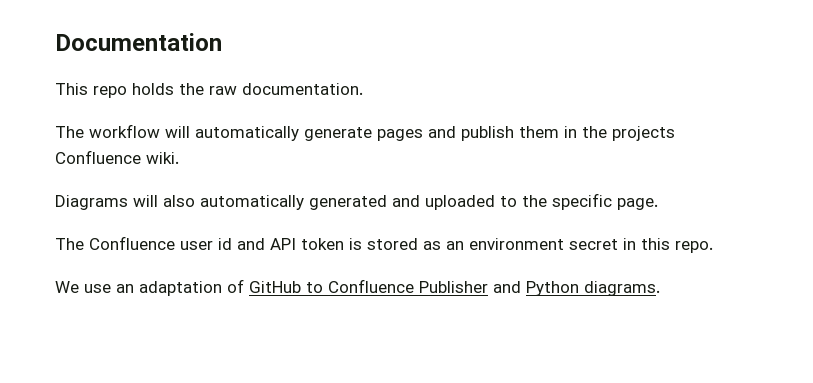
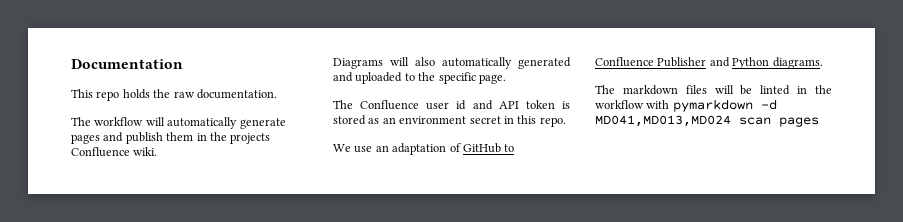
+ The markdown files will be linted in the workflow with pymarkdown -d MD041,MD013,MD024 scan pages

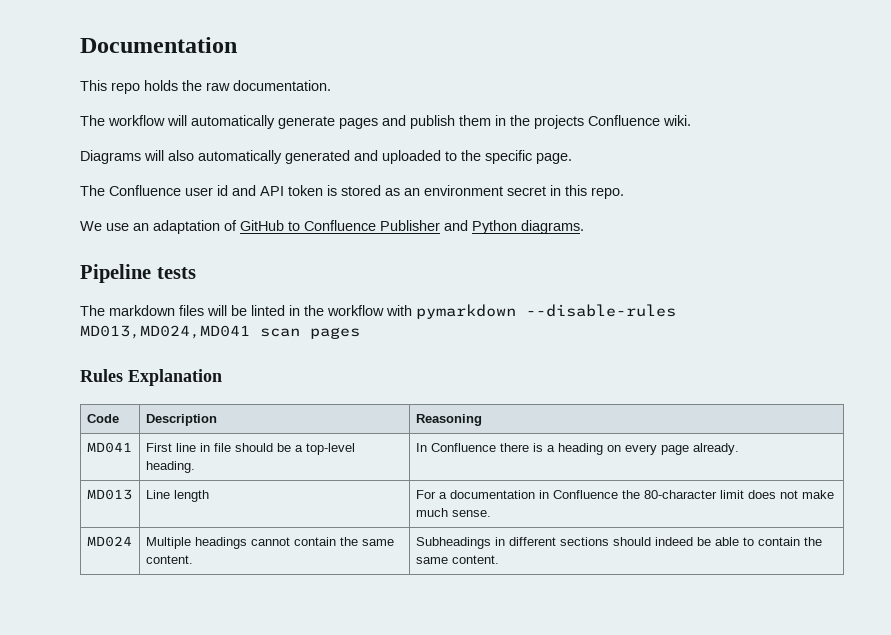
+ Pipeline tests
- The markdown files will be linted in the workflow with pymarkdown -d MD041,MD013,MD024 scan pages
+ The markdown files will be linted in the workflow with pymarkdown --disable-rules MD013,MD024,MD041 scan pages
+ Rules Explanation
+ Code | Description | Reasoning
+ MD041 | First line in file should be a top-level heading. | In Confluence there is a heading on every page already.
+ MD013 | Line length | For a documentation in Confluence the 80-character limit does not make much sense.
+ MD024 | Multiple headings cannot contain the same content. | Subheadings in different sections should indeed be able to contain the same content.

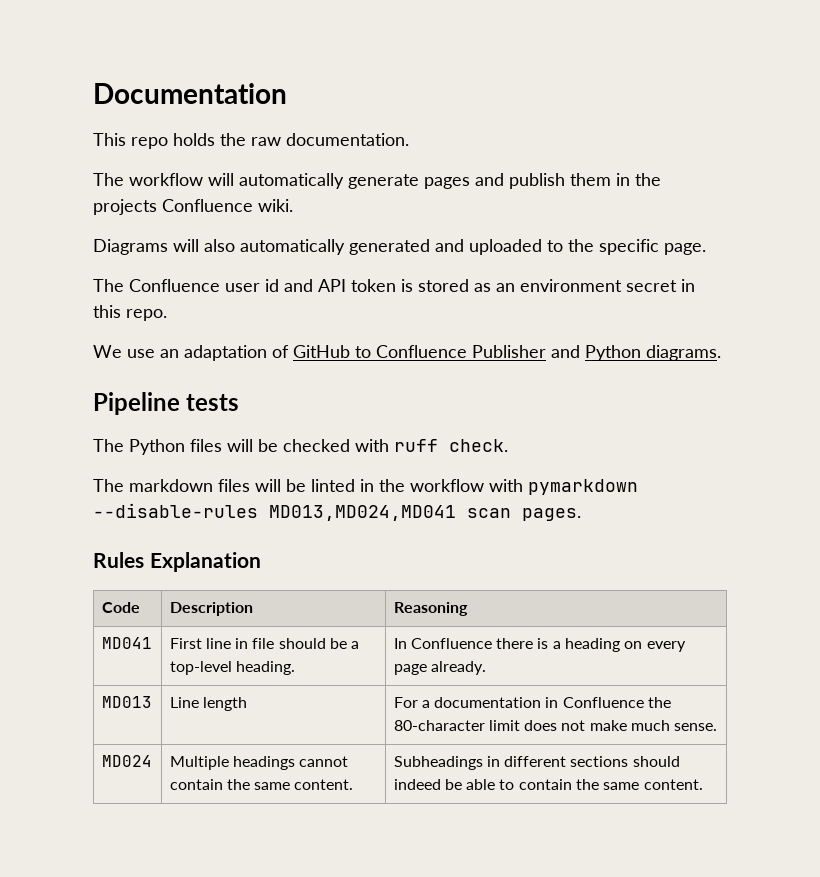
+ The Python files will be checked with ruff check.
- The markdown files will be linted in the workflow with pymarkdown --disable-rules MD013,MD024,MD041 scan pages
+ The markdown files will be linted in the workflow with pymarkdown --disable-rules MD013,MD024,MD041 scan pages.

